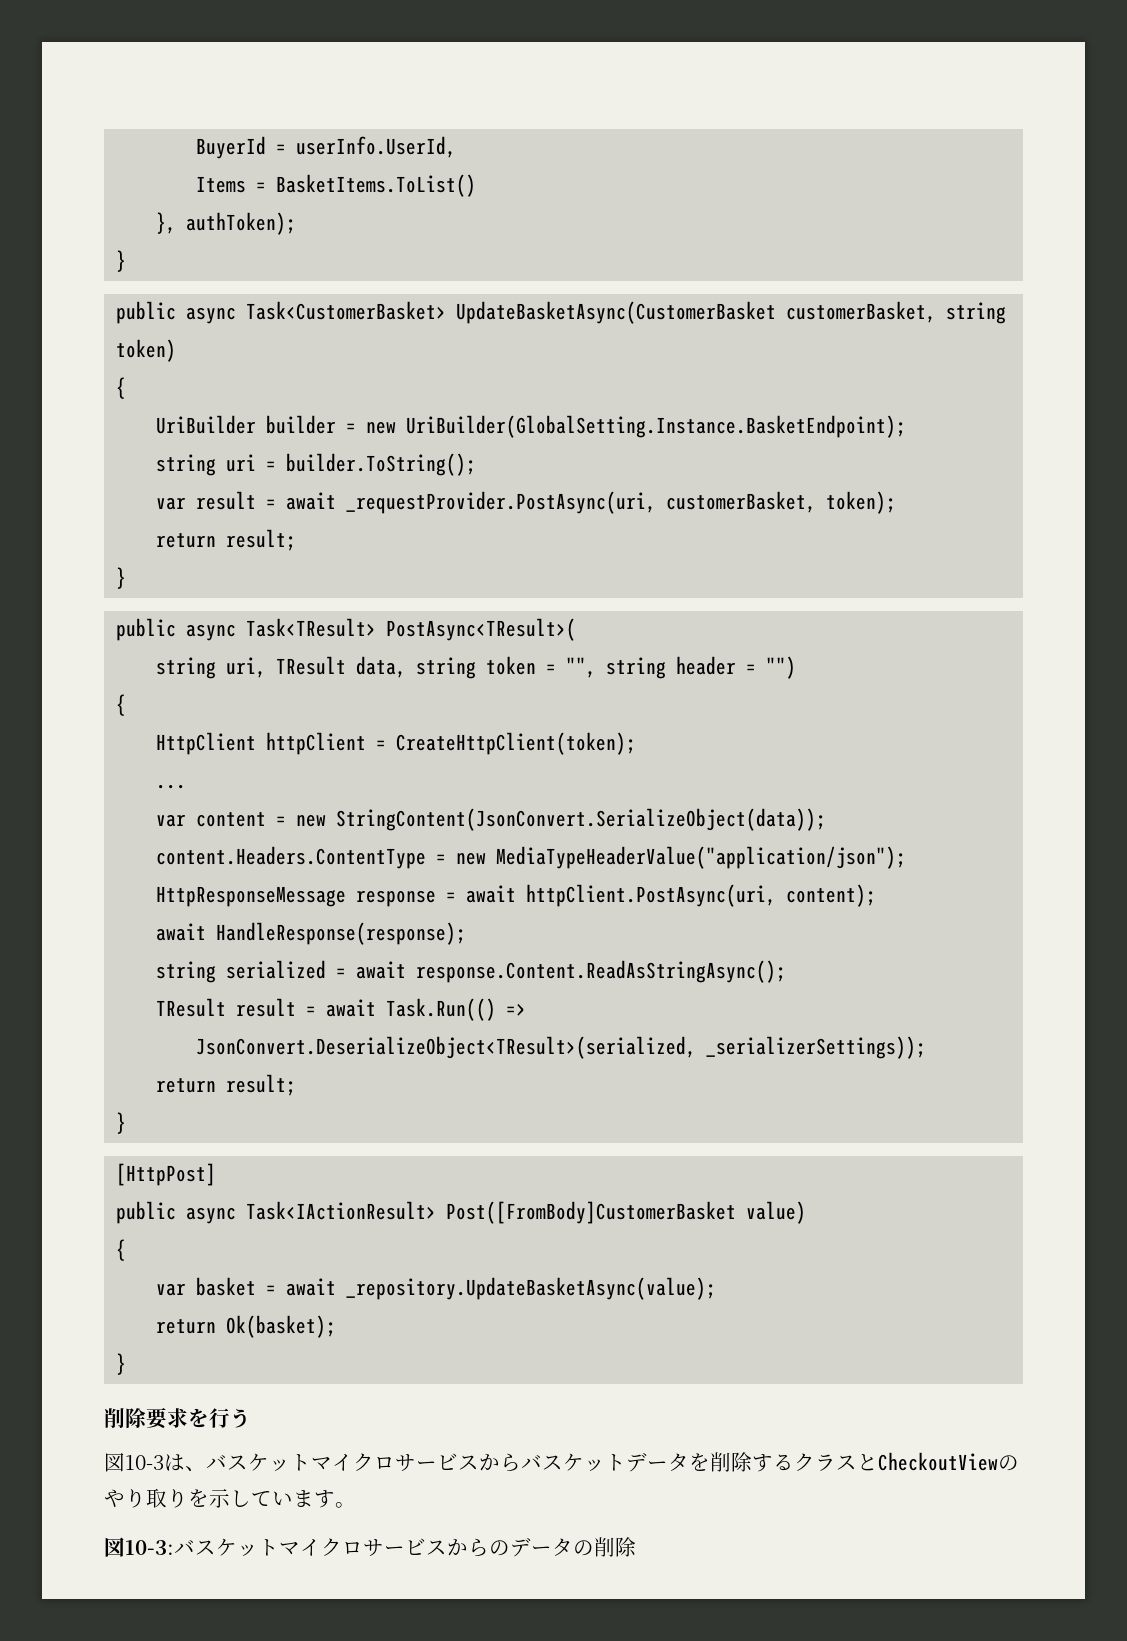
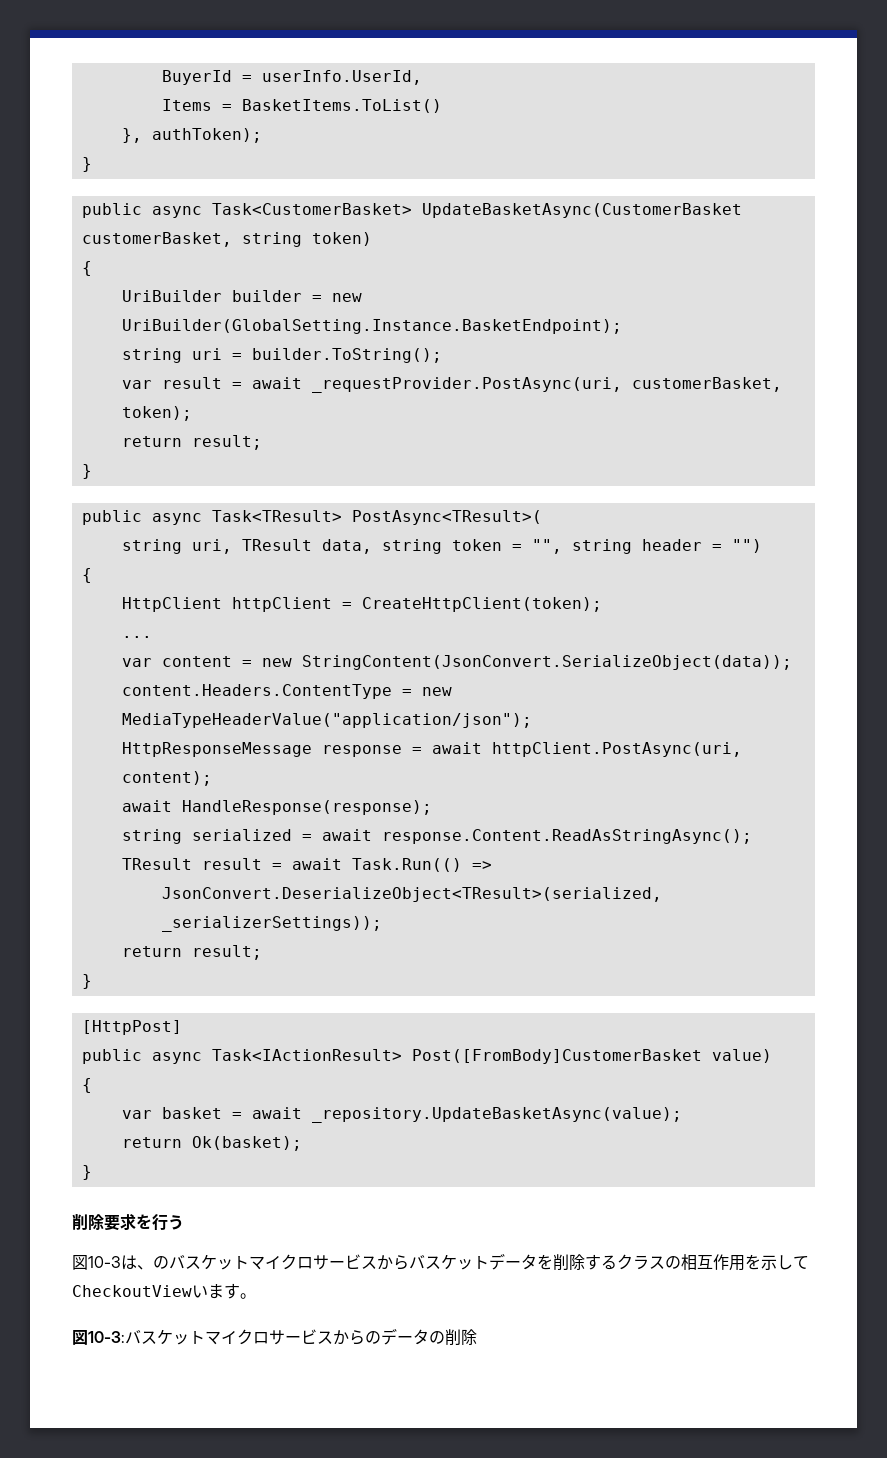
- 図10-3は、バスケットマイクロサービスからバスケットデータを削除するクラスとCheckoutViewのやり取りを示しています。
+ 図10-3は、のバスケットマイクロサービスからバスケットデータを削除するクラスの相互作用を示してCheckoutViewいます。

